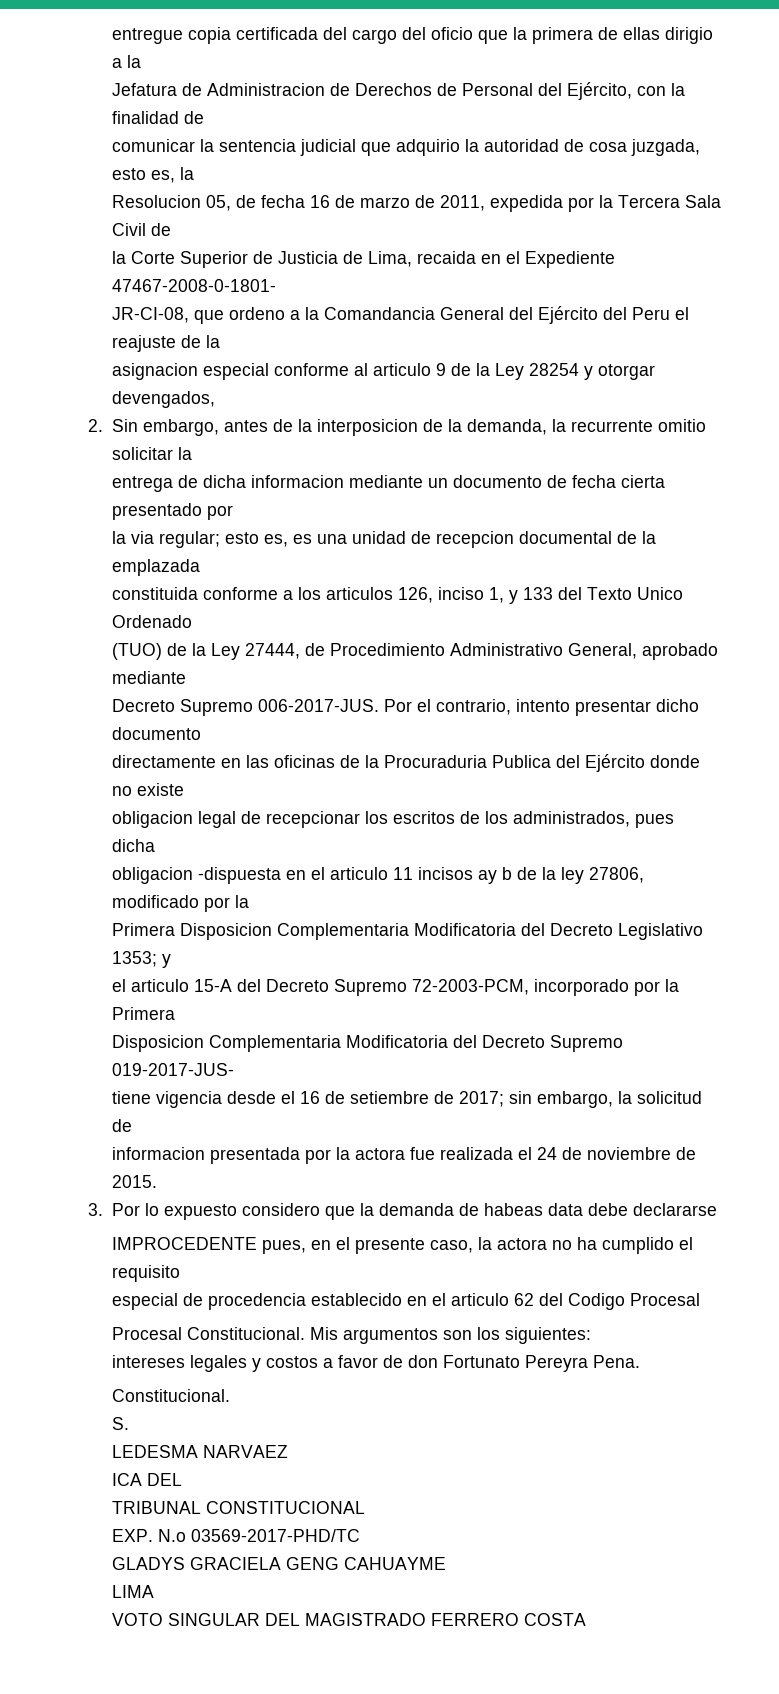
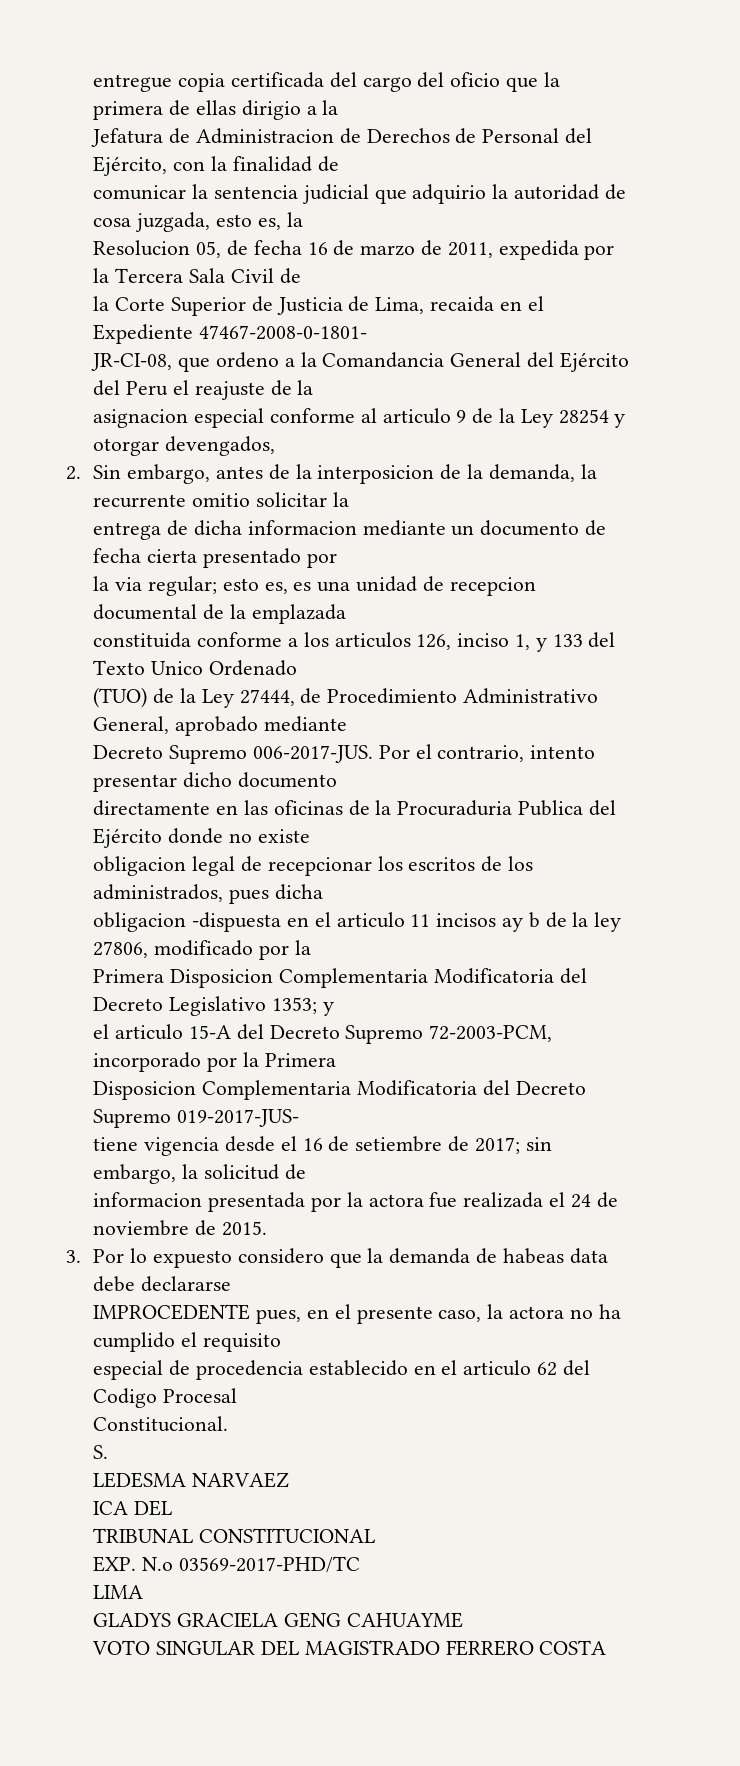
- Procesal Constitucional. Mis argumentos son los siguientes:
- intereses legales y costos a favor de don Fortunato Pereyra Pena.
+ LIMA
- LIMA

